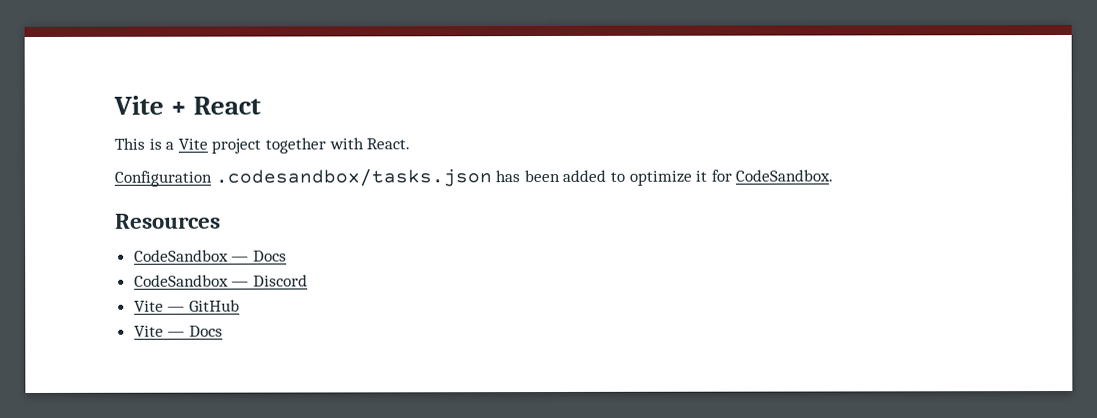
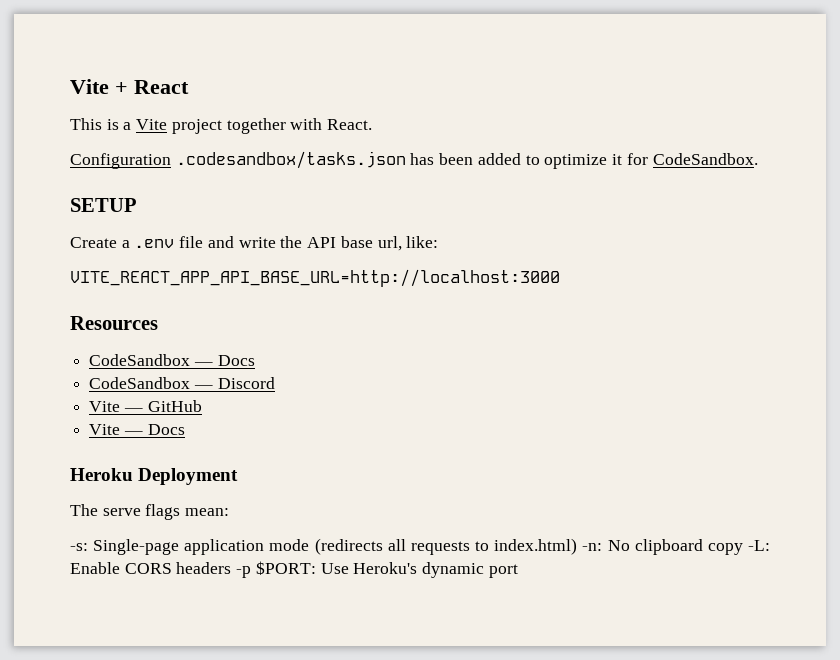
+ SETUP
+ Create a .env file and write the API base url, like:
+ VITE_REACT_APP_API_BASE_URL=http://localhost:3000
+ Heroku Deployment
+ The serve flags mean:
+ -s: Single-page application mode (redirects all requests to index.html) -n: No clipboard copy -L: Enable CORS headers -p $PORT: Use Heroku's dynamic port

